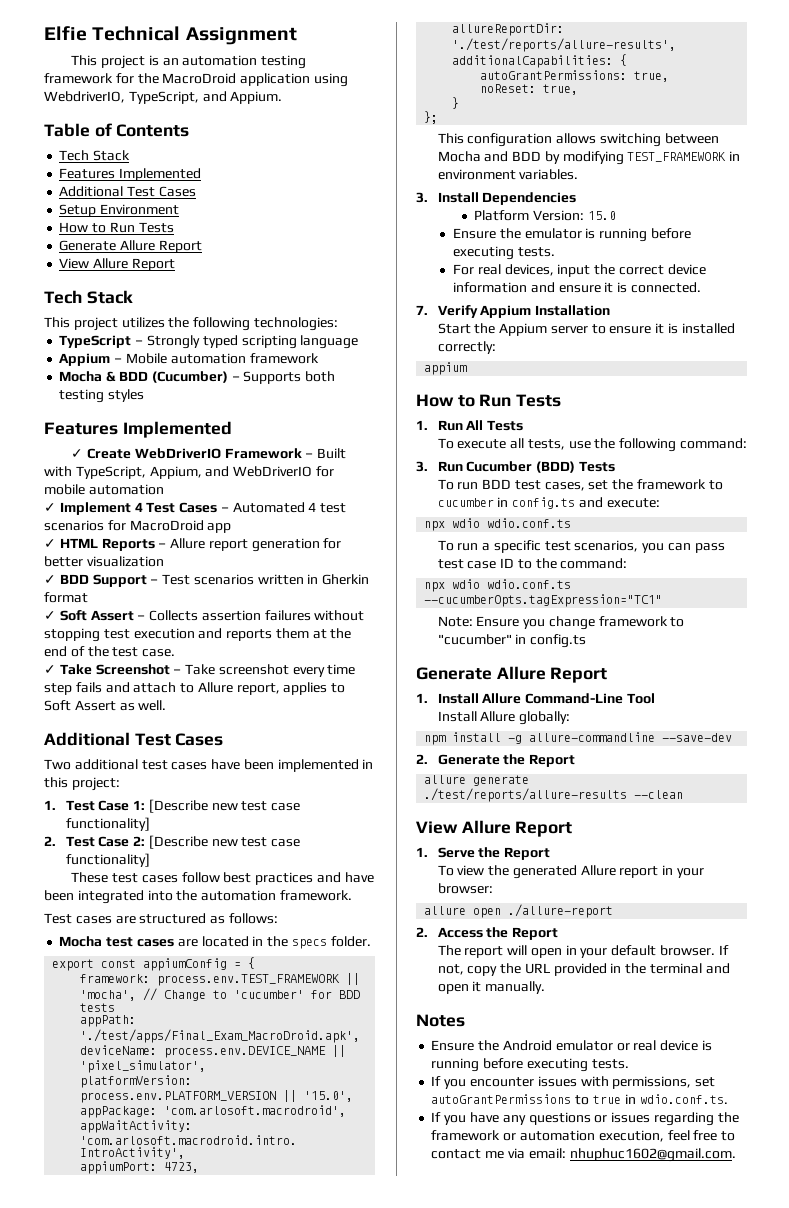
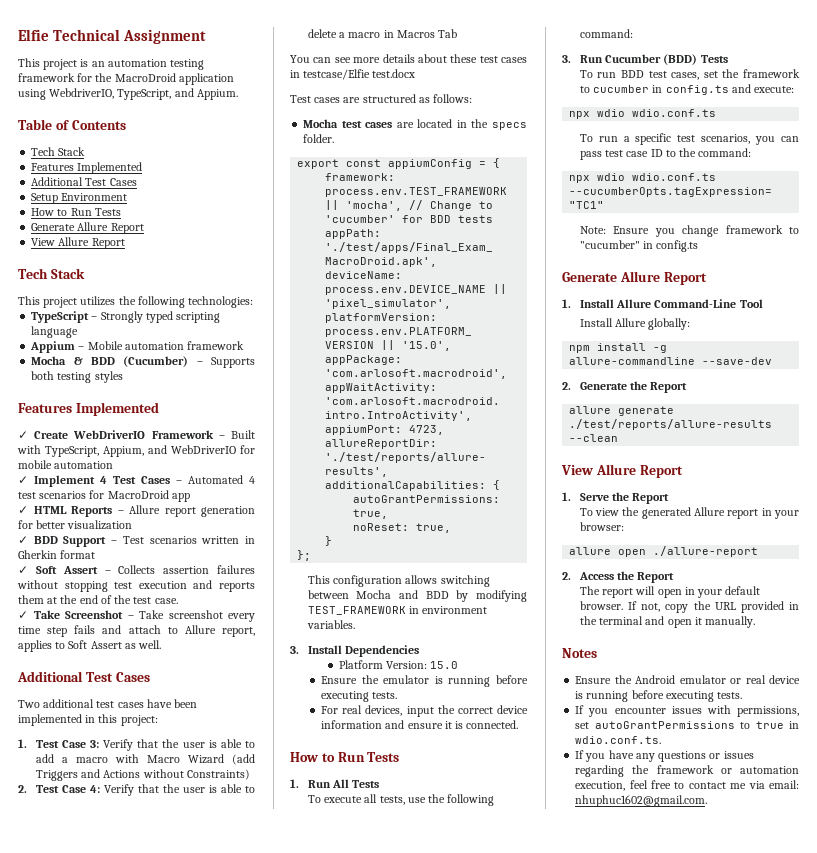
- 1. Test Case 1: [Describe new test case functionality]
- 2. Test Case 2: [Describe new test case functionality]
- These test cases follow best practices and have been integrated into the automation framework.
+ 1. Test Case 3: Verify that the user is able to add a macro with Macro Wizard (add Triggers and Actions without Constraints)
+ 2. Test Case 4: Verify that the user is able to delete a macro in Macros Tab
+ You can see more details about these test cases in testcase/Elfie test.docx
- 7. Verify Appium Installation
- Start the Appium server to ensure it is installed correctly:
- appium

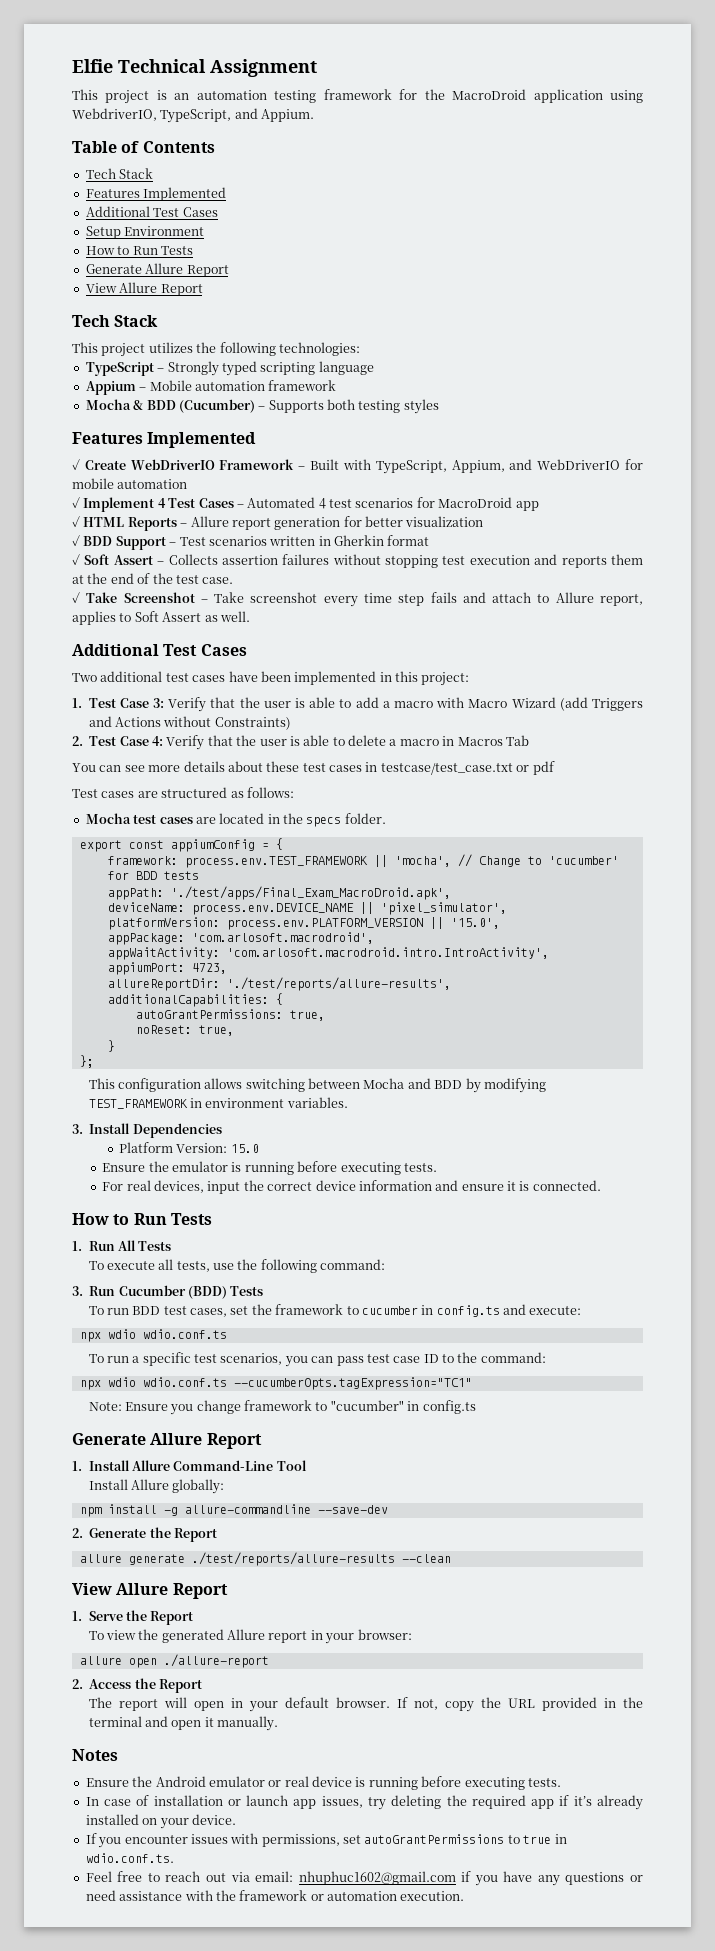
- You can see more details about these test cases in testcase/Elfie test.docx
+ You can see more details about these test cases in testcase/test_case.txt or pdf
+ In case of installation or launch app issues, try deleting the required app if it’s already installed on your device.
- If you have any questions or issues regarding the framework or automation execution, feel free to contact me via email: nhuphuc1602@gmail.com.
+ Feel free to reach out via email: nhuphuc1602@gmail.com if you have any questions or need assistance with the framework or automation execution.

